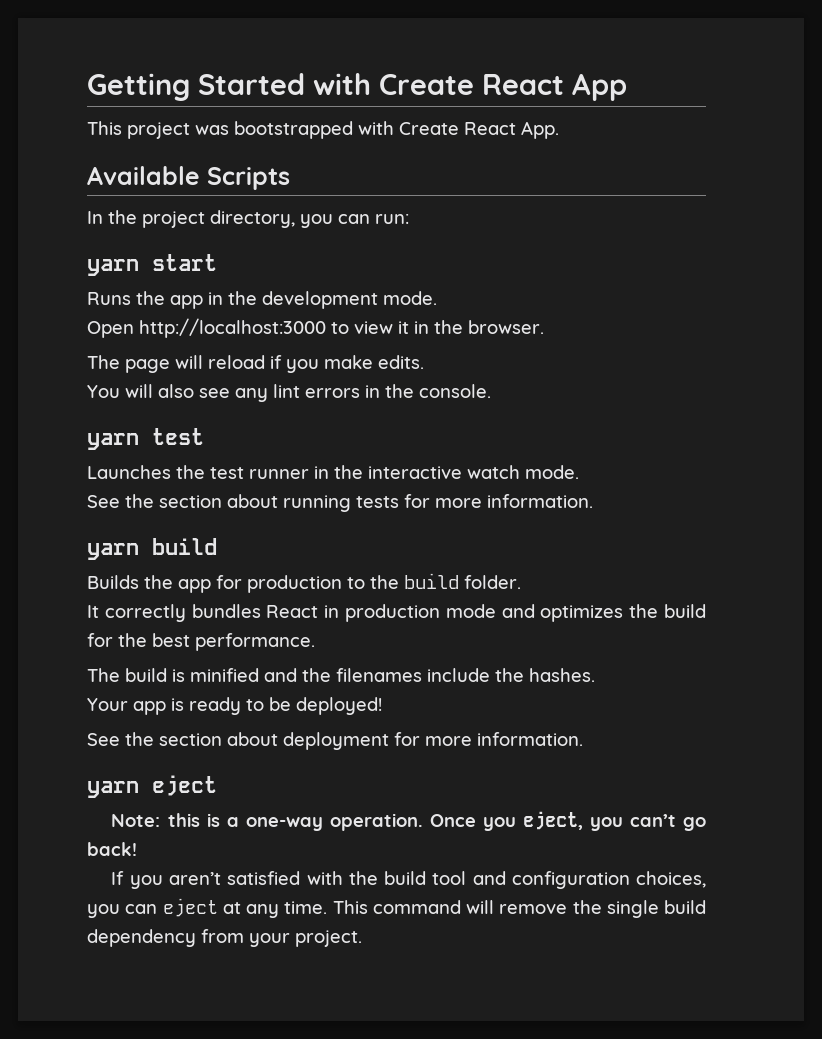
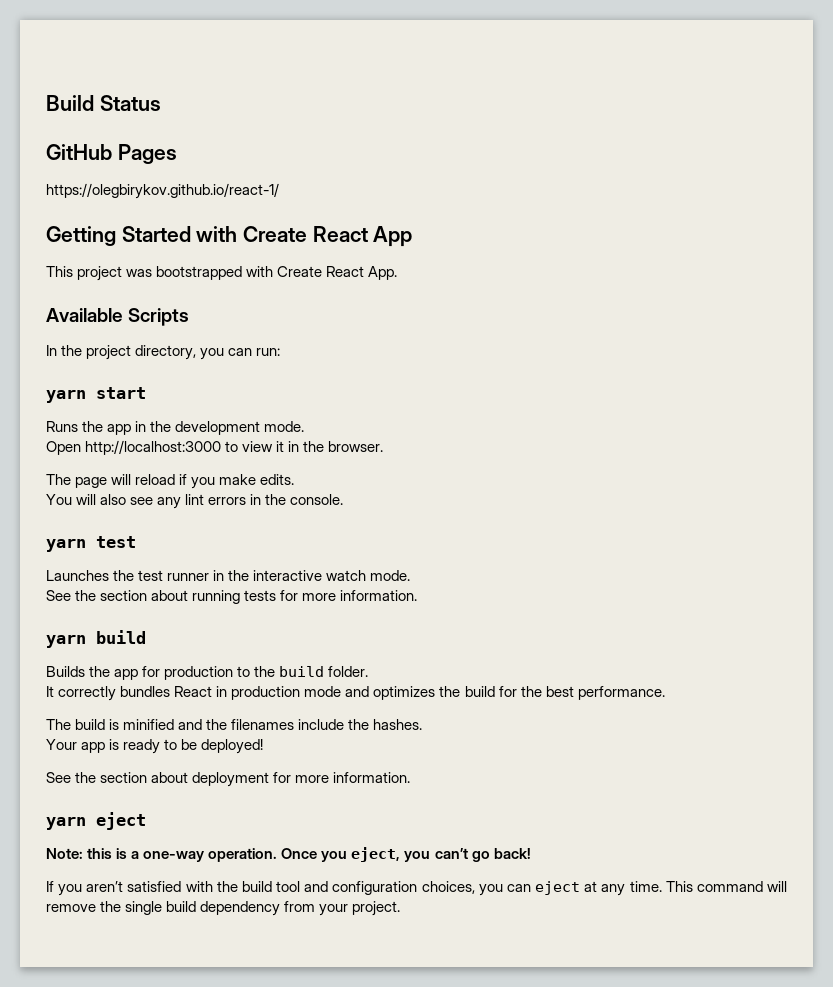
+ Build Status
+ GitHub Pages
+ https://olegbirykov.github.io/react-1/

